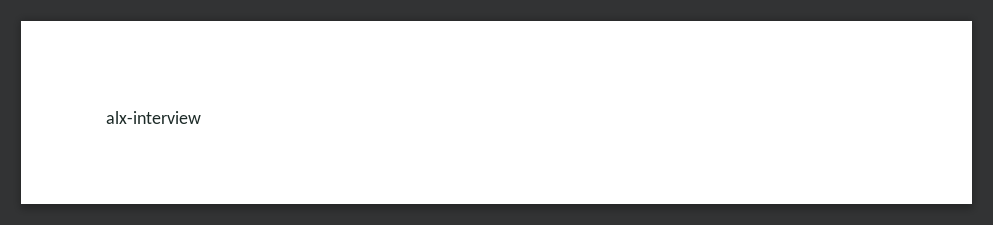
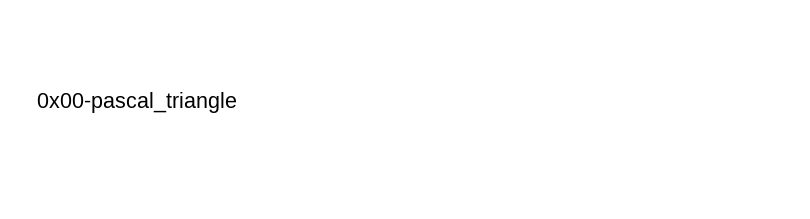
- alx-interview
+ 0x00-pascal_triangle

